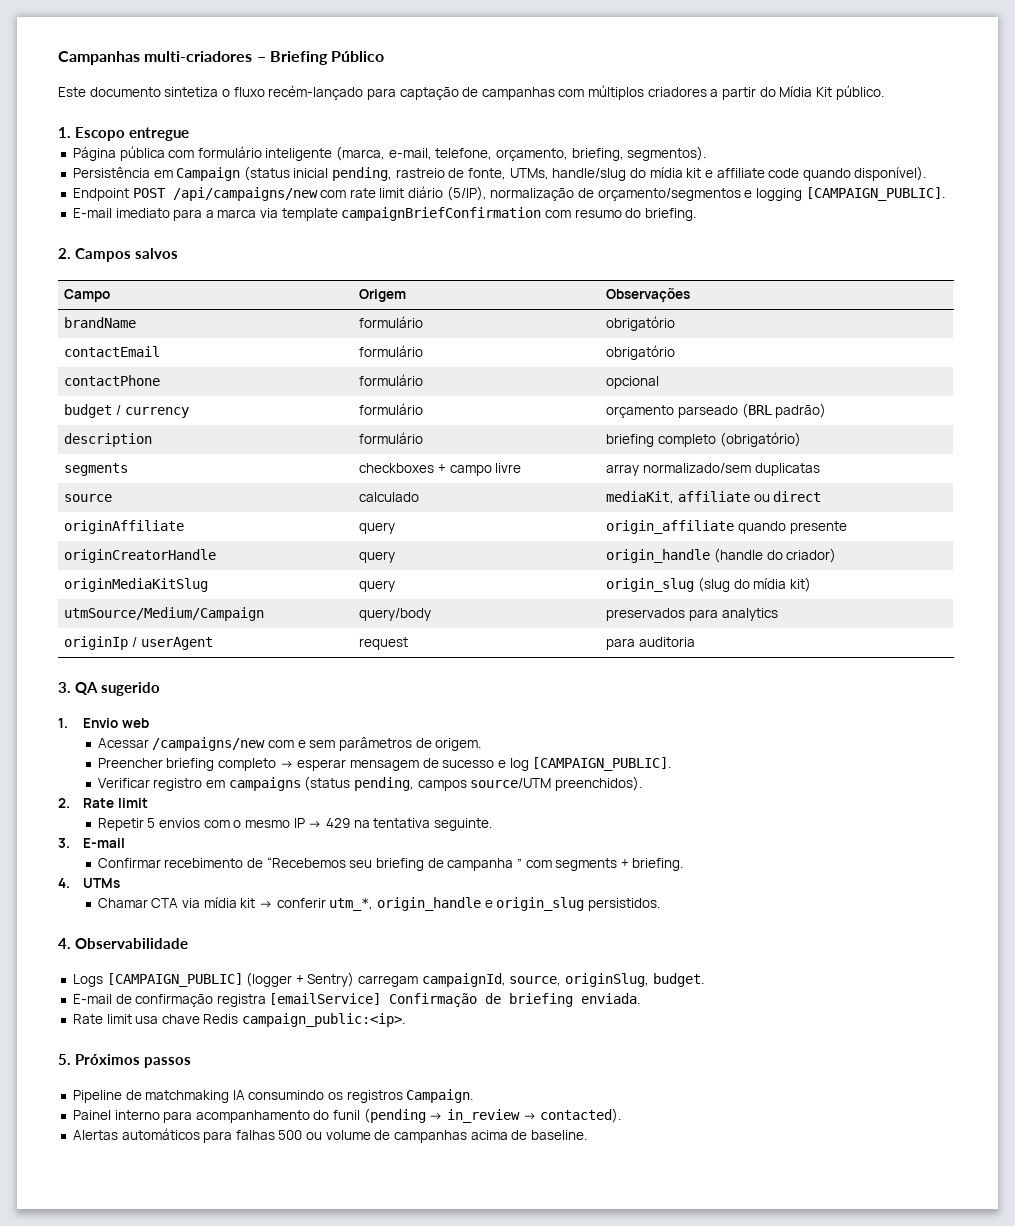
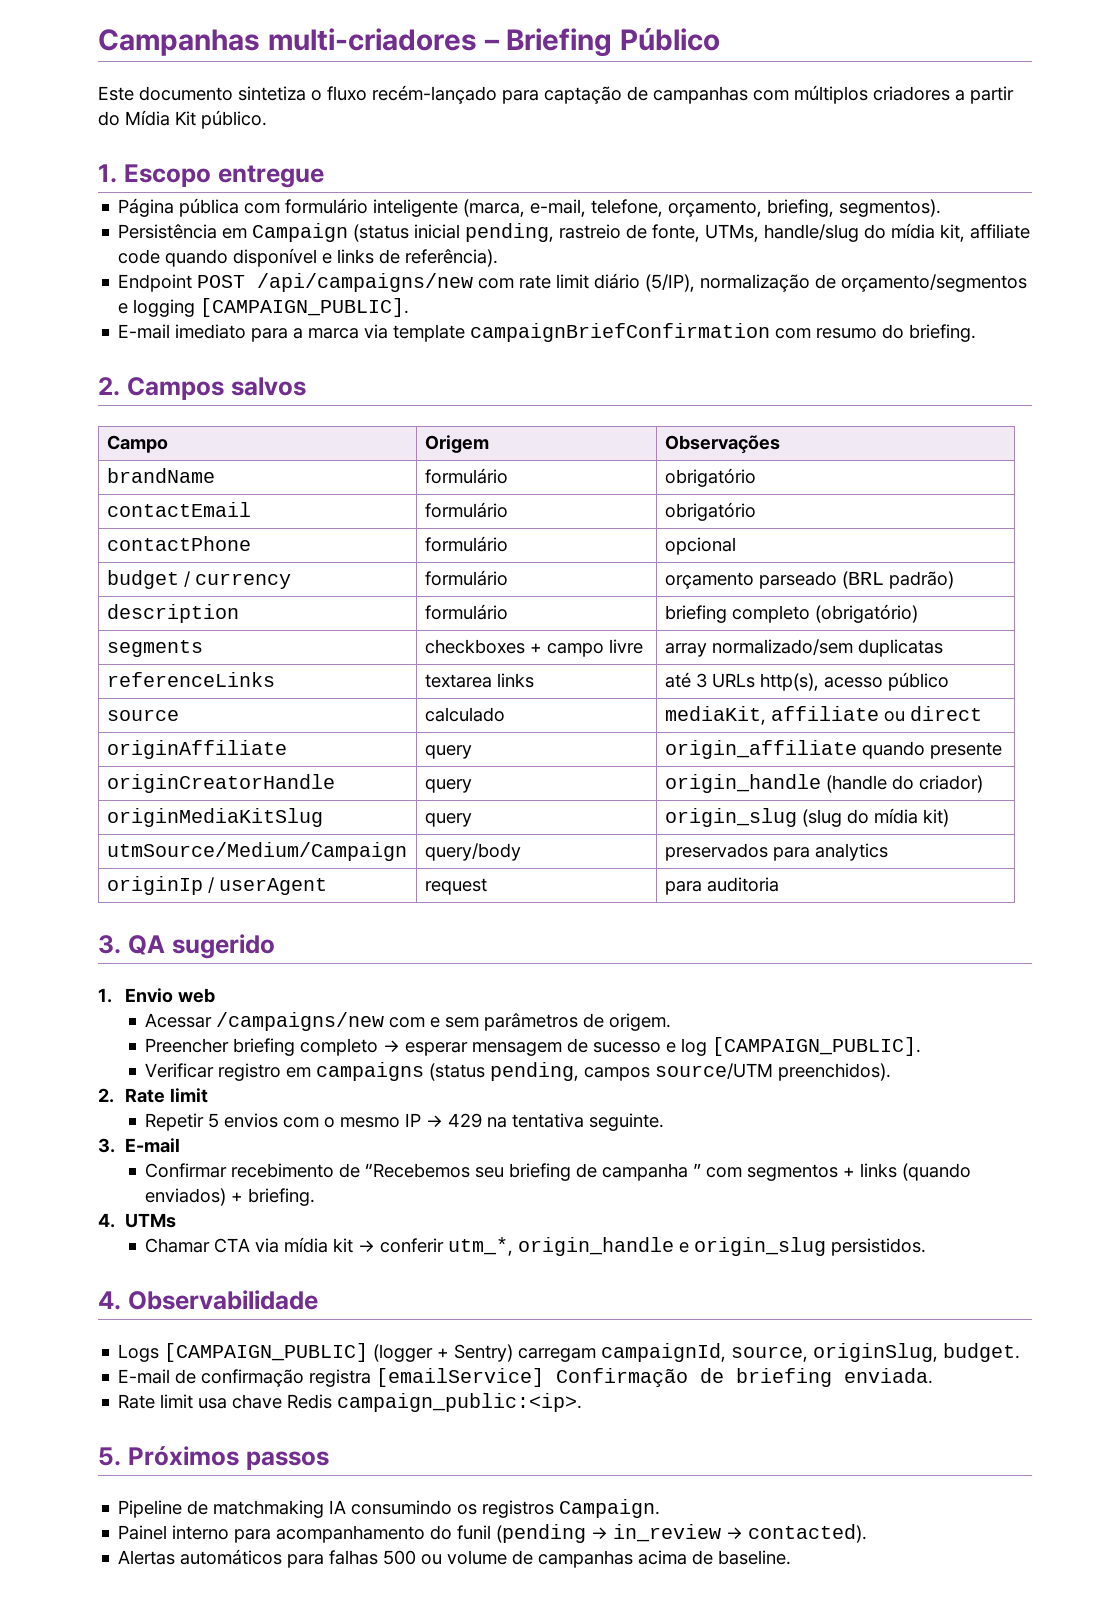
- Persistência em Campaign (status inicial pending, rastreio de fonte, UTMs, handle/slug do mídia kit e affiliate code quando disponível).
+ Persistência em Campaign (status inicial pending, rastreio de fonte, UTMs, handle/slug do mídia kit, affiliate code quando disponível e links de referência).
+ referenceLinks | textarea links | até 3 URLs http(s), acesso público
- Confirmar recebimento de “Recebemos seu briefing de campanha ” com segments + briefing.
+ Confirmar recebimento de “Recebemos seu briefing de campanha ” com segmentos + links (quando enviados) + briefing.

